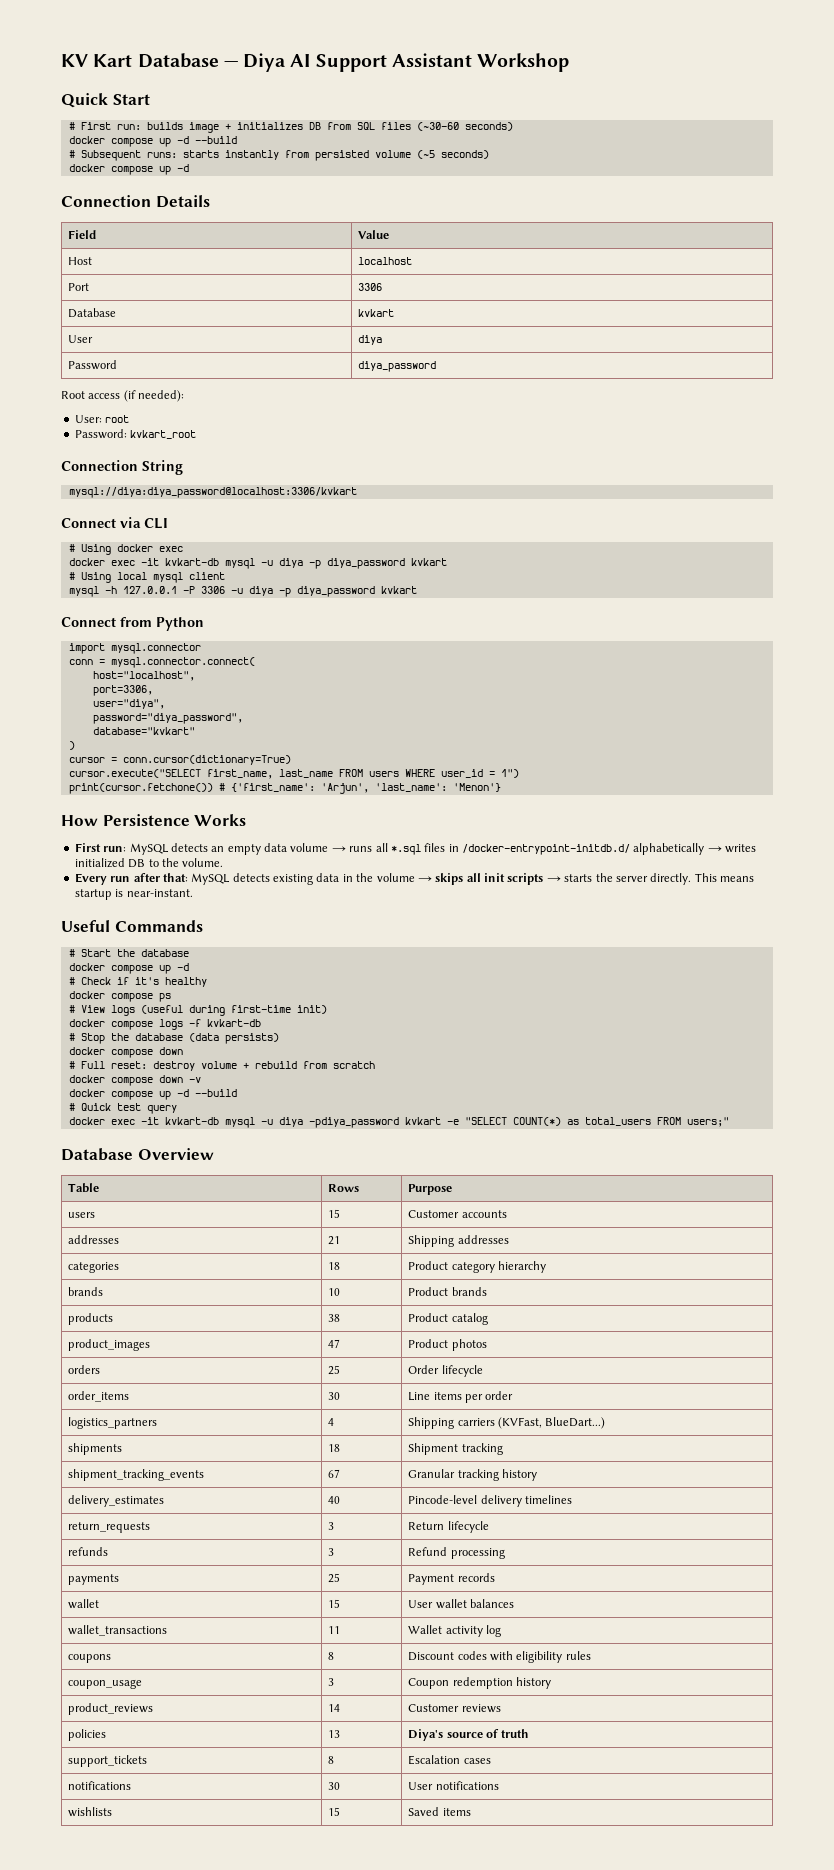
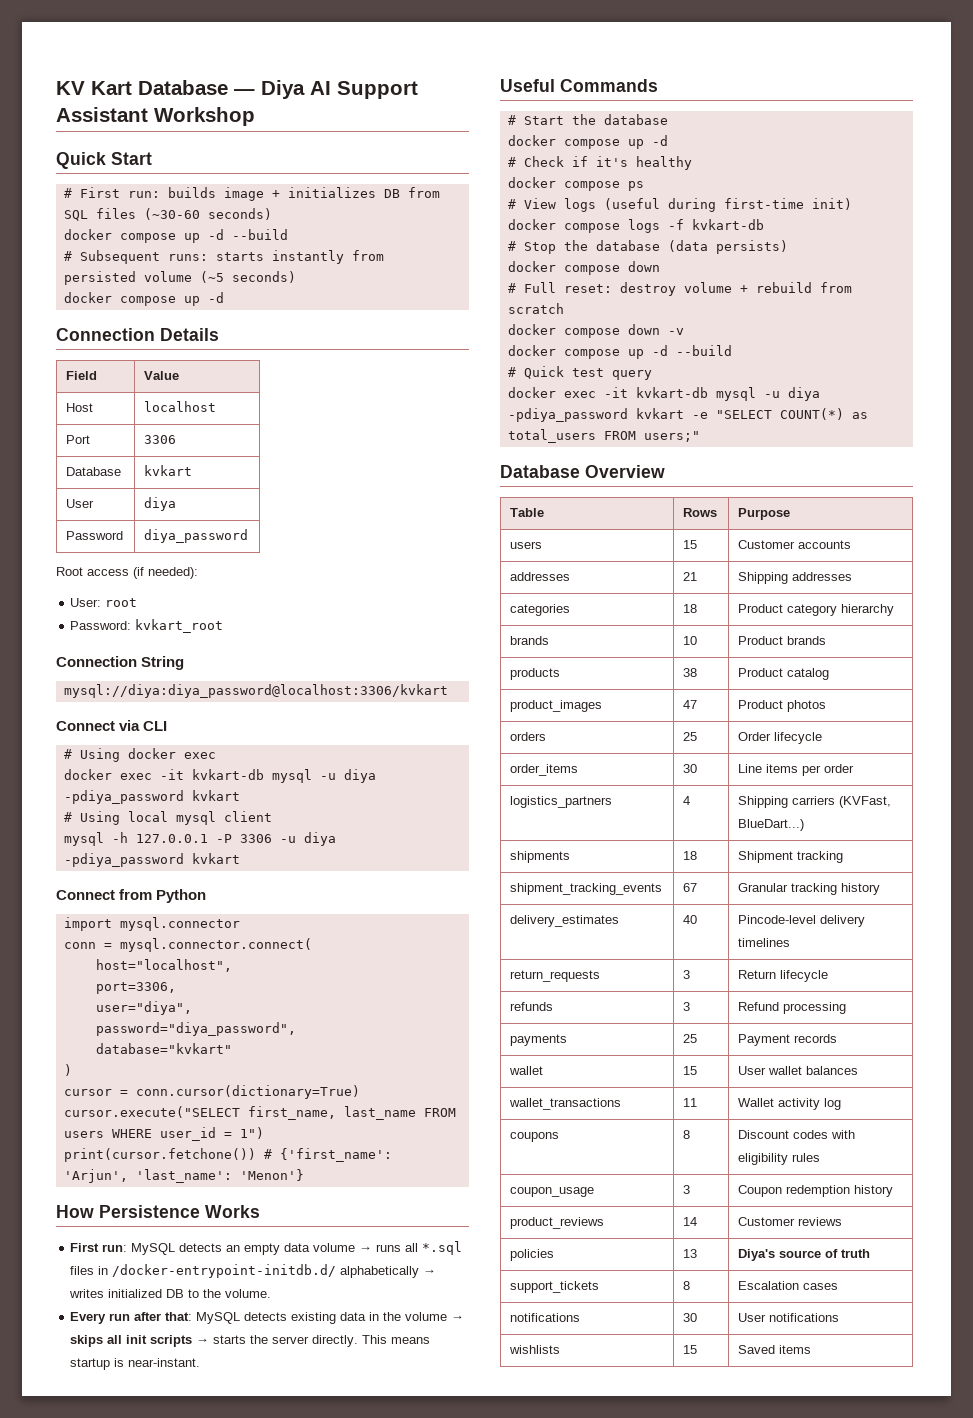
  # Using docker exec
- docker exec -it kvkart-db mysql -u diya -p diya_password kvkart
+ docker exec -it kvkart-db mysql -u diya -pdiya_password kvkart
- mysql -h 127.0.0.1 -P 3306 -u diya -p diya_password kvkart
+ mysql -h 127.0.0.1 -P 3306 -u diya -pdiya_password kvkart

